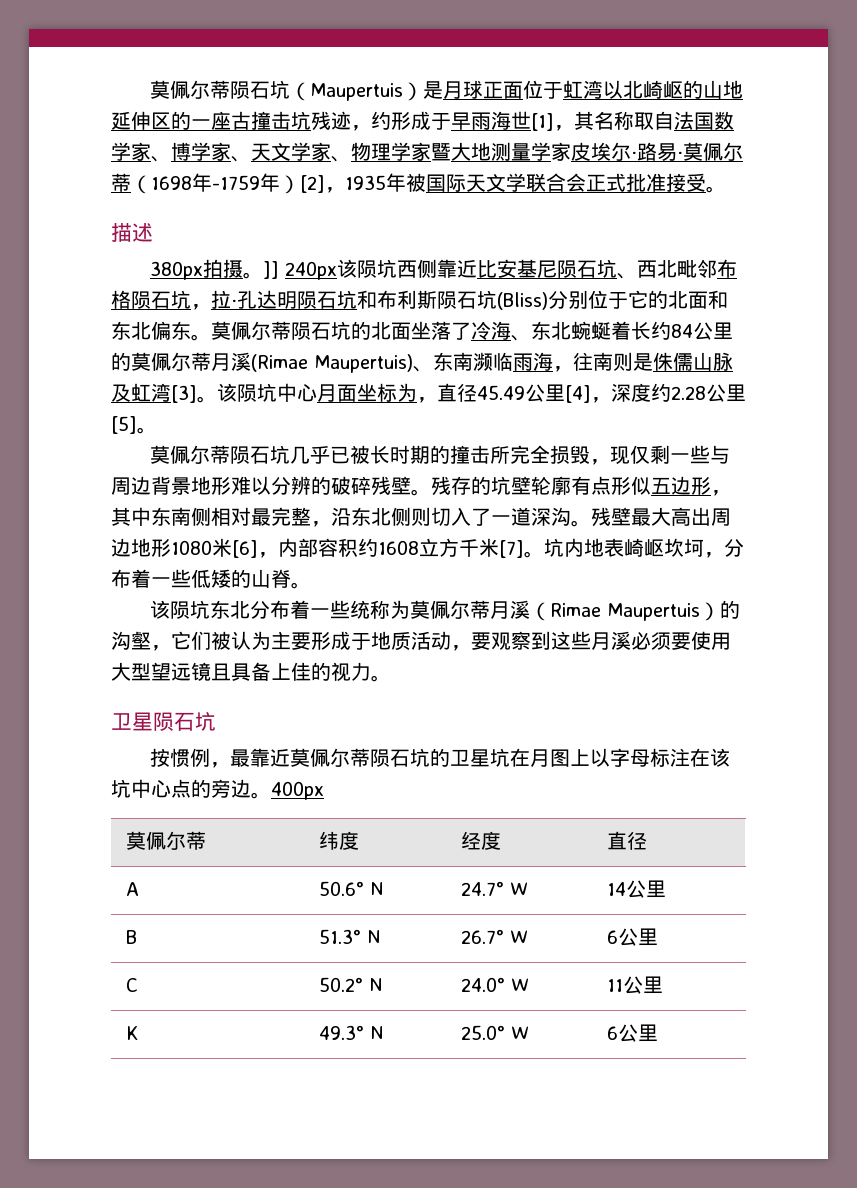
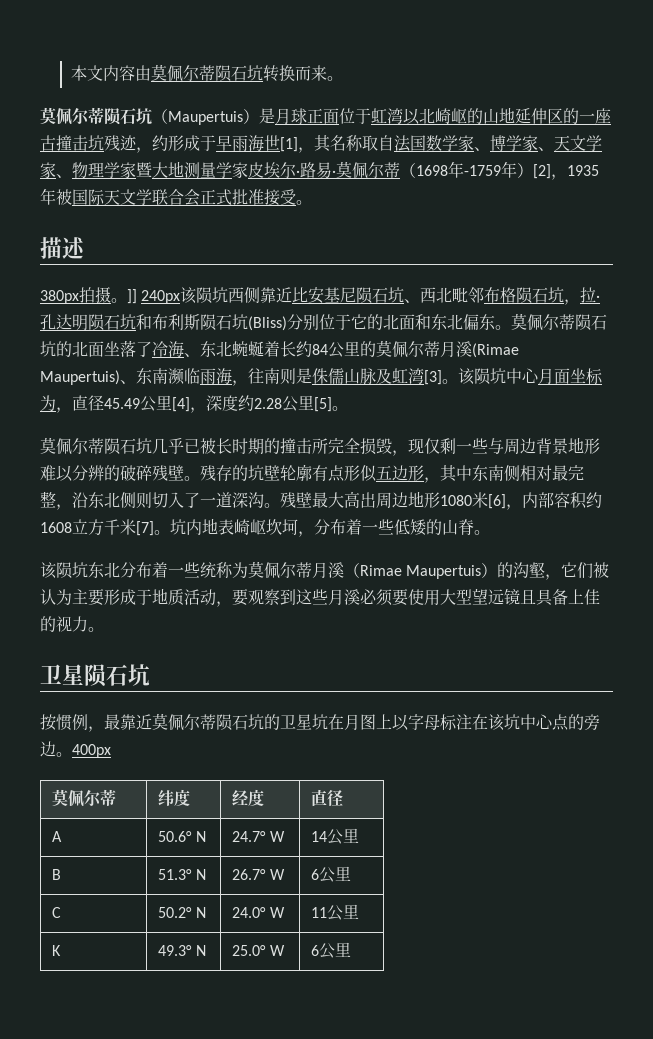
+ 本文内容由莫佩尔蒂陨石坑转换而来。

